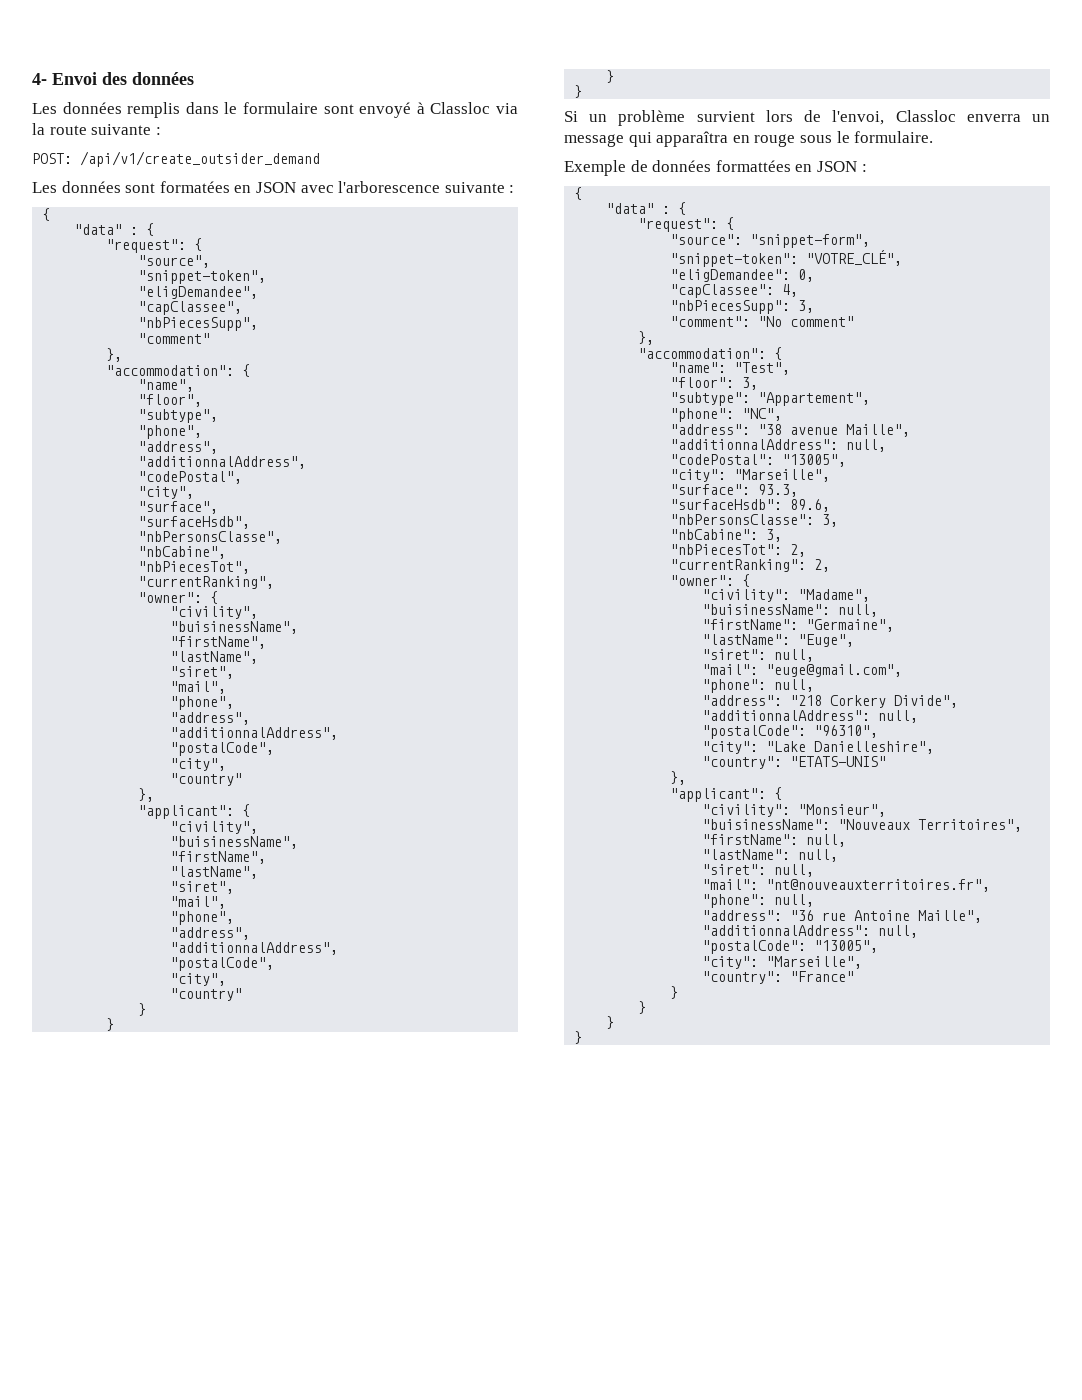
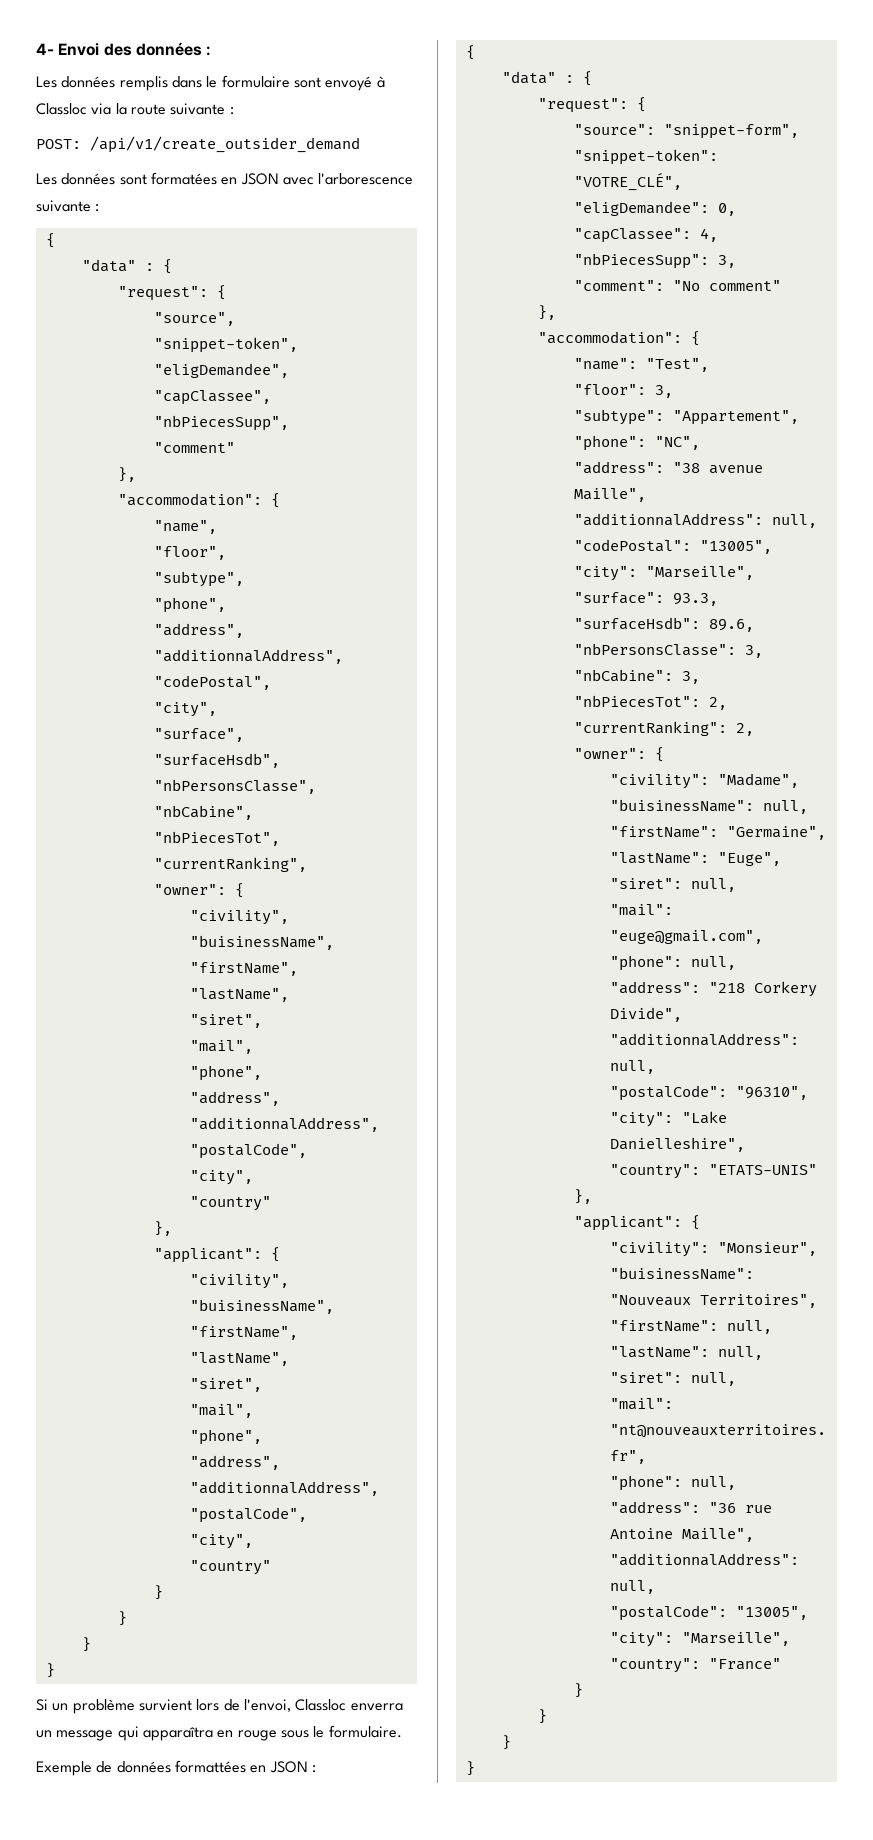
- 4- Envoi des données
+ 4- Envoi des données :

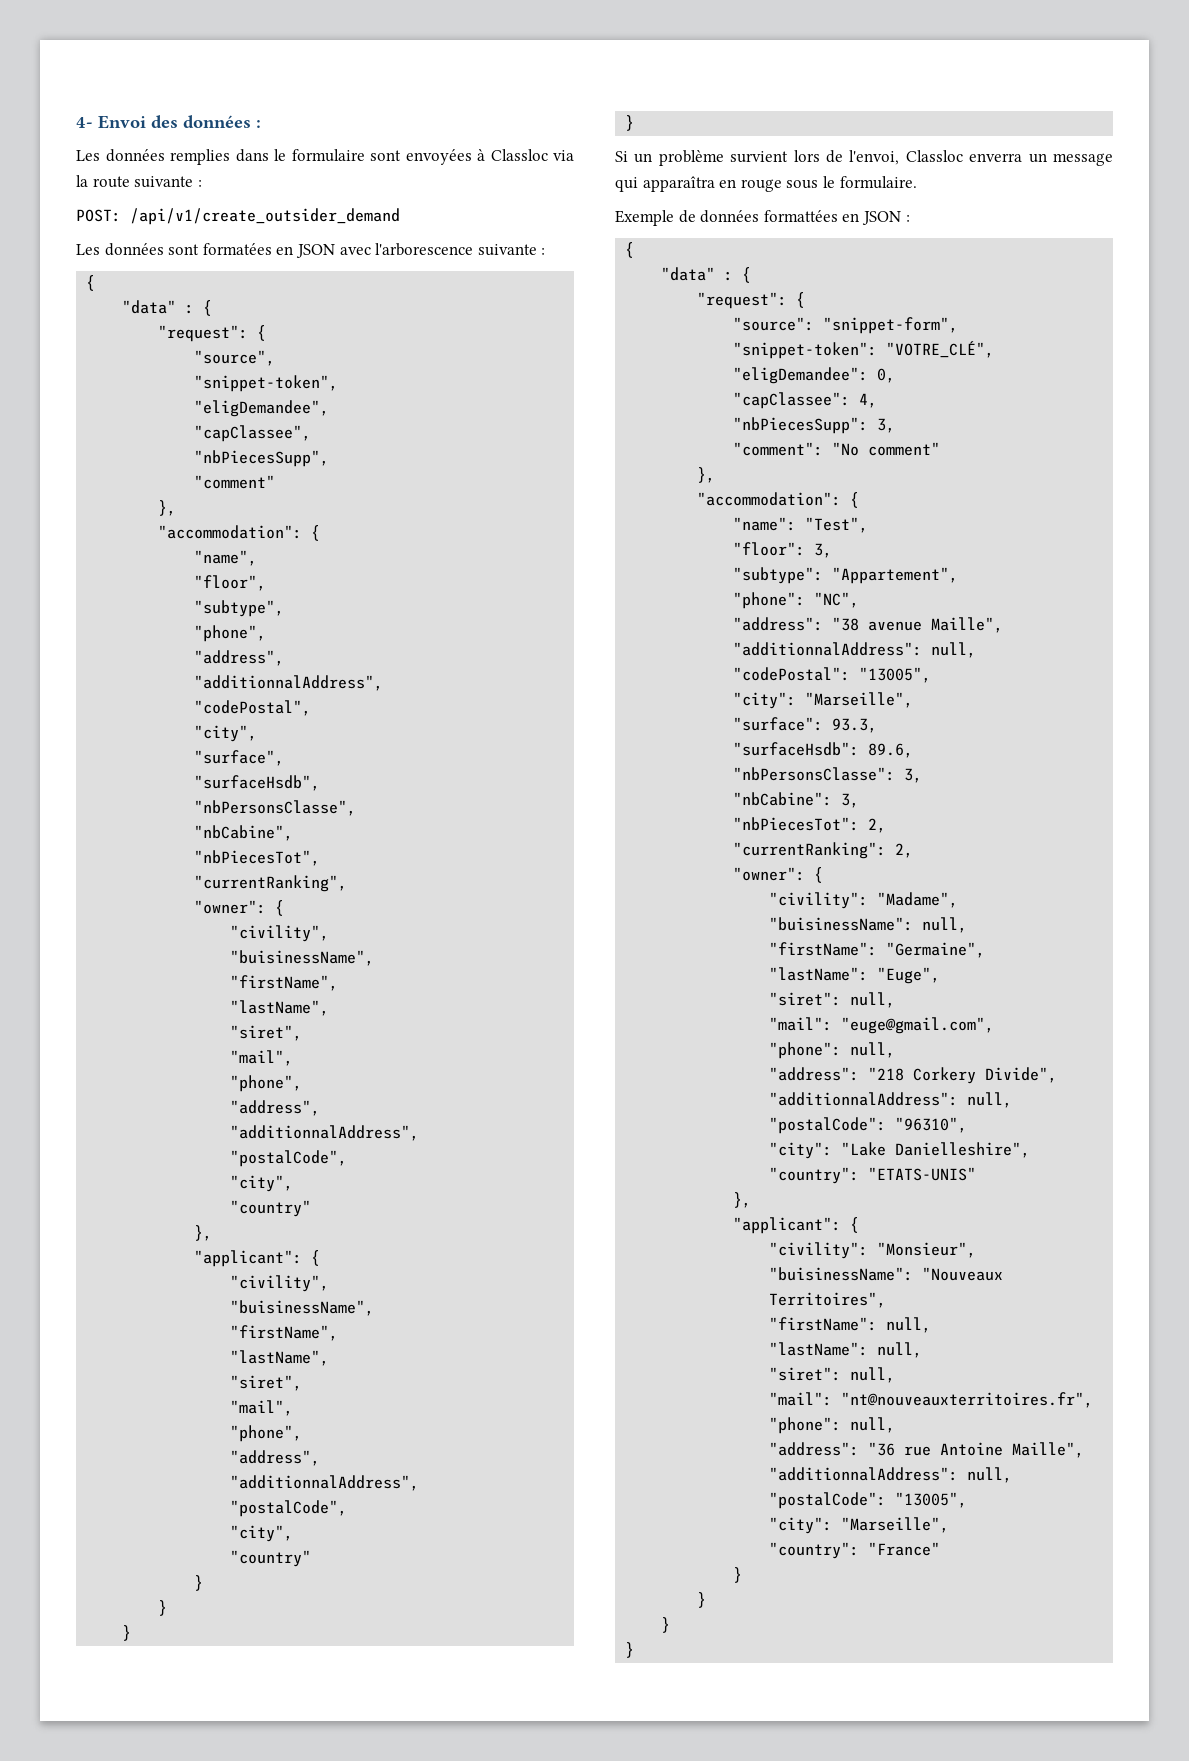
- Les données remplis dans le formulaire sont envoyé à Classloc via la route suivante :
+ Les données remplies dans le formulaire sont envoyées à Classloc via la route suivante :

